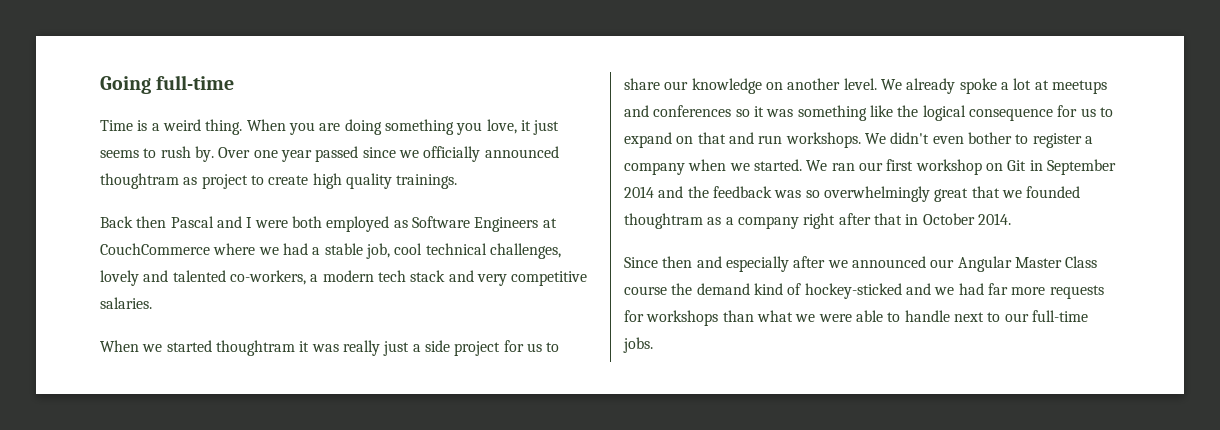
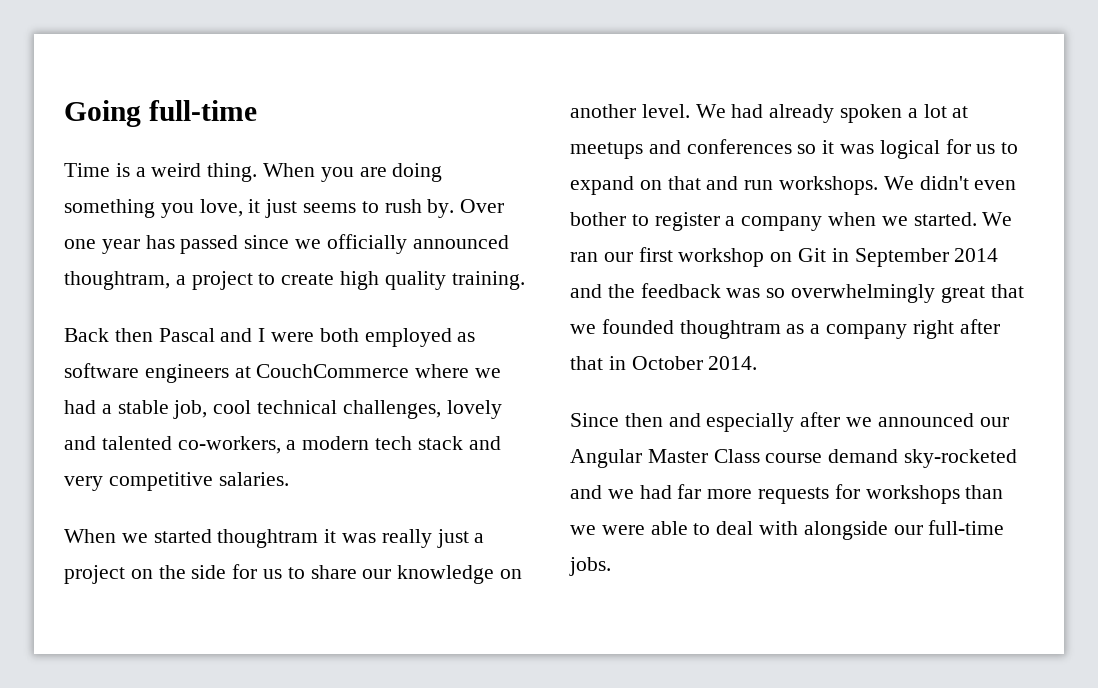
- Over one year passed since we officially announced thoughtram as project to create high quality trainings.
+ Over one year has passed since we officially announced thoughtram, a project to create high quality training.
- Back then Pascal and I were both employed as Software Engineers at CouchCommerce where we had a stable job, cool technical challenges, lovely and talented co-workers, a modern tech stack and very competitive salaries.
+ Back then Pascal and I were both employed as software engineers at CouchCommerce where we had a stable job, cool technical challenges, lovely and talented co-workers, a modern tech stack and very competitive salaries.
- When we started thoughtram it was really just a side project for us to share our knowledge on another level.
+ When we started thoughtram it was really just a project on the side for us to share our knowledge on another level.
- We already spoke a lot at meetups and conferences so it was something like the logical consequence for us to expand on that and run workshops.
+ We had already spoken a lot at meetups and conferences so it was logical for us to expand on that and run workshops.
- Since then and especially after we announced our Angular Master Class course the demand kind of hockey-sticked and we had far more requests for workshops than what we were able to handle next to our full-time jobs.
+ Since then and especially after we announced our Angular Master Class course demand sky-rocketed and we had far more requests for workshops than we were able to deal with alongside our full-time jobs.

